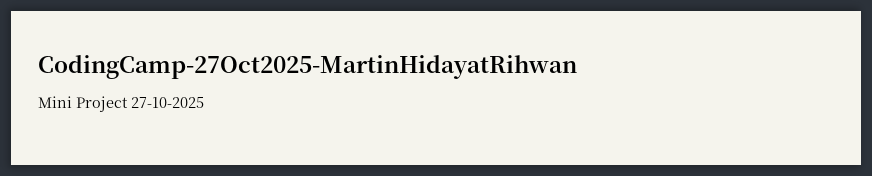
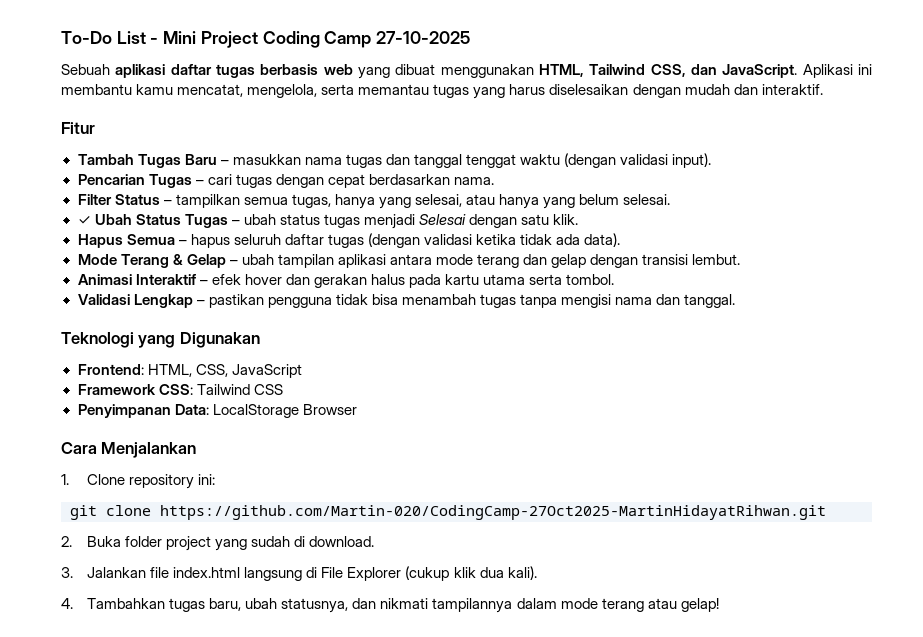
- CodingCamp-27Oct2025-MartinHidayatRihwan
- Mini Project 27-10-2025
+ To-Do List - Mini Project Coding Camp 27-10-2025
+ Sebuah aplikasi daftar tugas berbasis web yang dibuat menggunakan HTML, Tailwind CSS, dan JavaScript. Aplikasi ini membantu kamu mencatat, mengelola, serta memantau tugas yang harus diselesaikan dengan mudah dan interaktif.
+ Fitur
+ Tambah Tugas Baru – masukkan nama tugas dan tanggal tenggat waktu (dengan validasi input).
+ Pencarian Tugas – cari tugas dengan cepat berdasarkan nama.
+ Filter Status – tampilkan semua tugas, hanya yang selesai, atau hanya yang belum selesai.
+ ✓ Ubah Status Tugas – ubah status tugas menjadi Selesai dengan satu klik.
+ Hapus Semua – hapus seluruh daftar tugas (dengan validasi ketika tidak ada data).
+ Mode Terang & Gelap – ubah tampilan aplikasi antara mode terang dan gelap dengan transisi lembut.
+ Animasi Interaktif – efek hover dan gerakan halus pada kartu utama serta tombol.
+ Validasi Lengkap – pastikan pengguna tidak bisa menambah tugas tanpa mengisi nama dan tanggal.
+ Teknologi yang Digunakan
+ Frontend: HTML, CSS, JavaScript
+ Framework CSS: Tailwind CSS
+ Penyimpanan Data: LocalStorage Browser
+ Cara Menjalankan
+ 1. Clone repository ini:
+ git clone https://github.com/Martin-020/CodingCamp-27Oct2025-MartinHidayatRihwan.git
+ 2. Buka folder project yang sudah di download.
+ 3. Jalankan file index.html langsung di File Explorer (cukup klik dua kali).
+ 4. Tambahkan tugas baru, ubah statusnya, dan nikmati tampilannya dalam mode terang atau gelap!

